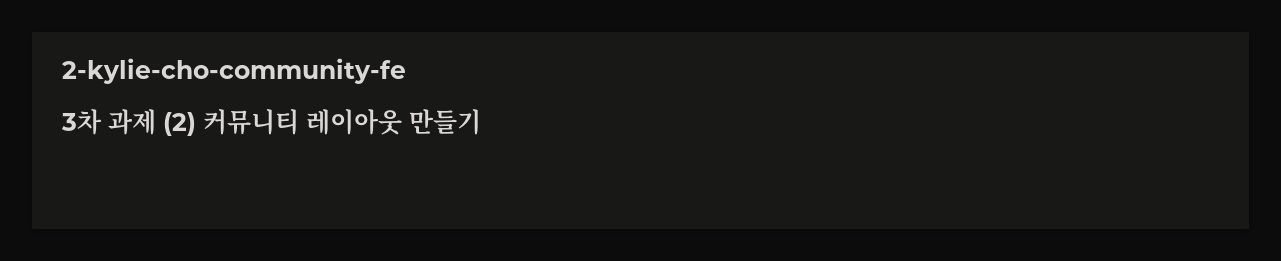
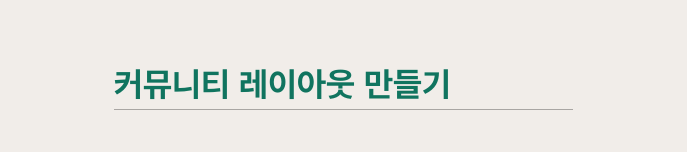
- 2-kylie-cho-community-fe
- 3차 과제 (2) 커뮤니티 레이아웃 만들기
+ 커뮤니티 레이아웃 만들기

